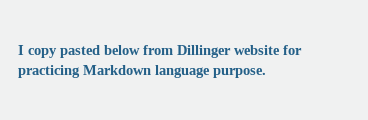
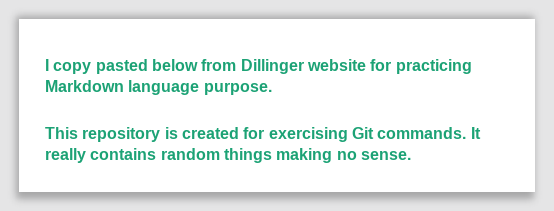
+ This repository is created for exercising Git commands. It really contains random things making no sense.

